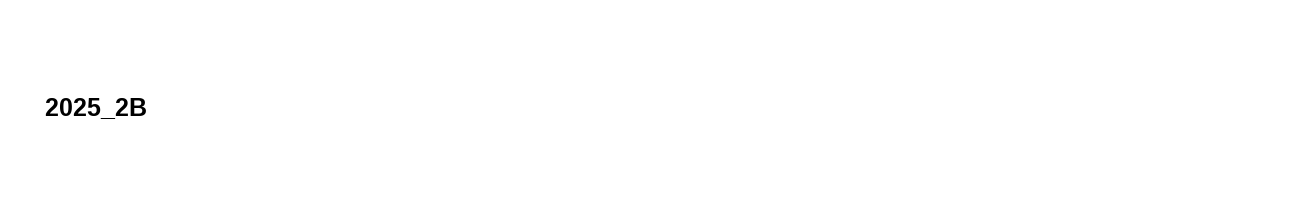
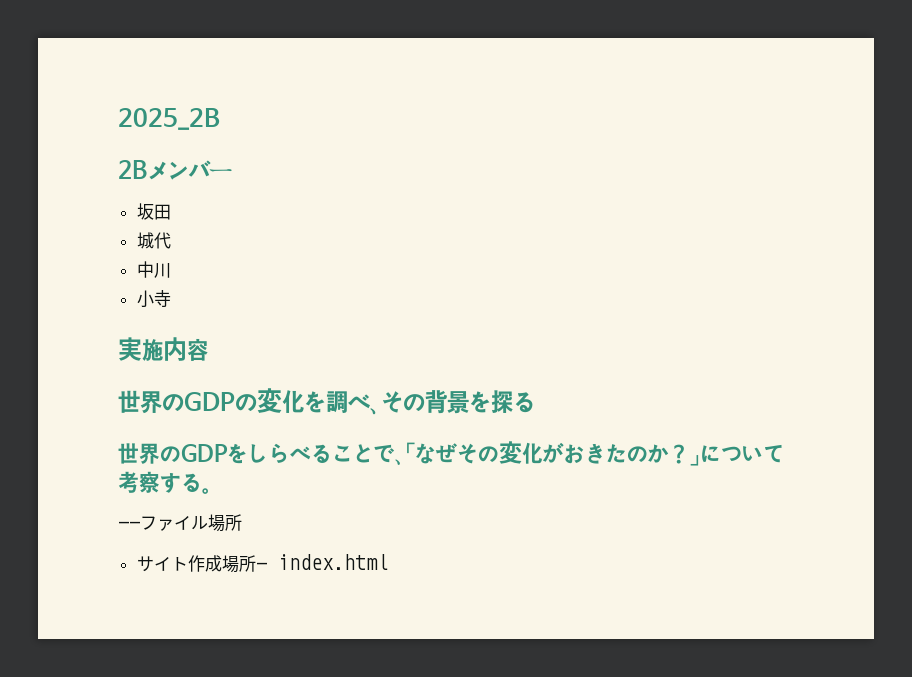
+ 2Bメンバー
+ 坂田
+ 城代
+ 中川
+ 小寺
+ 実施内容
+ 世界のGDPの変化を調べ、その背景を探る
+ 世界のGDPをしらべることで、「なぜその変化がおきたのか？」について考察する。
+ --ファイル場所
+ サイト作成場所- index.html

